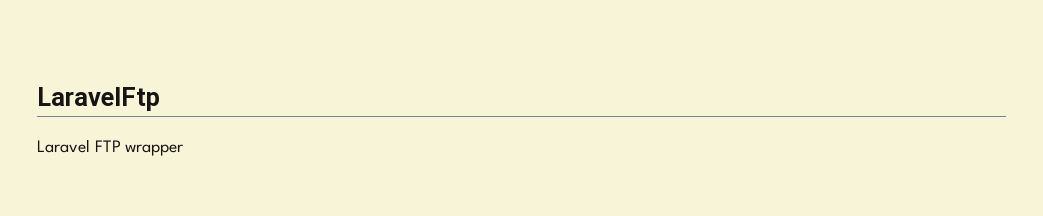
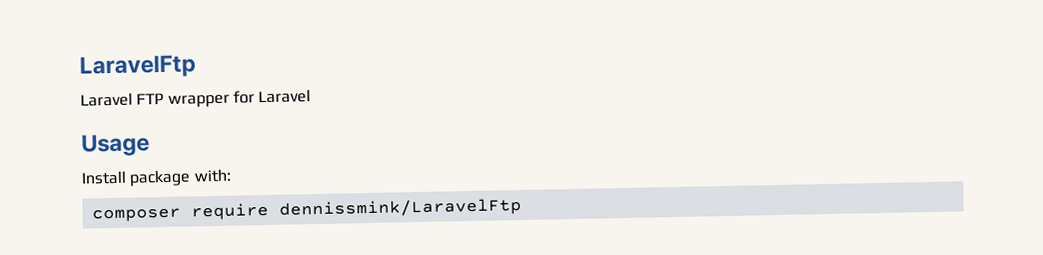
- Laravel FTP wrapper
+ Laravel FTP wrapper for Laravel
+ Usage
+ Install package with:
+ composer require dennissmink/LaravelFtp

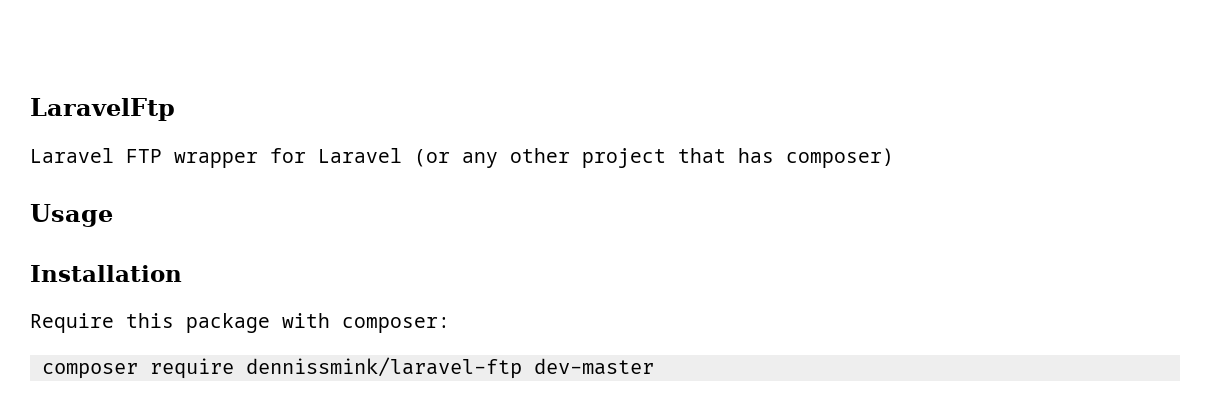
- Laravel FTP wrapper for Laravel
+ Laravel FTP wrapper for Laravel (or any other project that has composer)
  Usage
- Install package with:
+ Installation
+ Require this package with composer:
- composer require dennissmink/LaravelFtp
+ composer require dennissmink/laravel-ftp dev-master

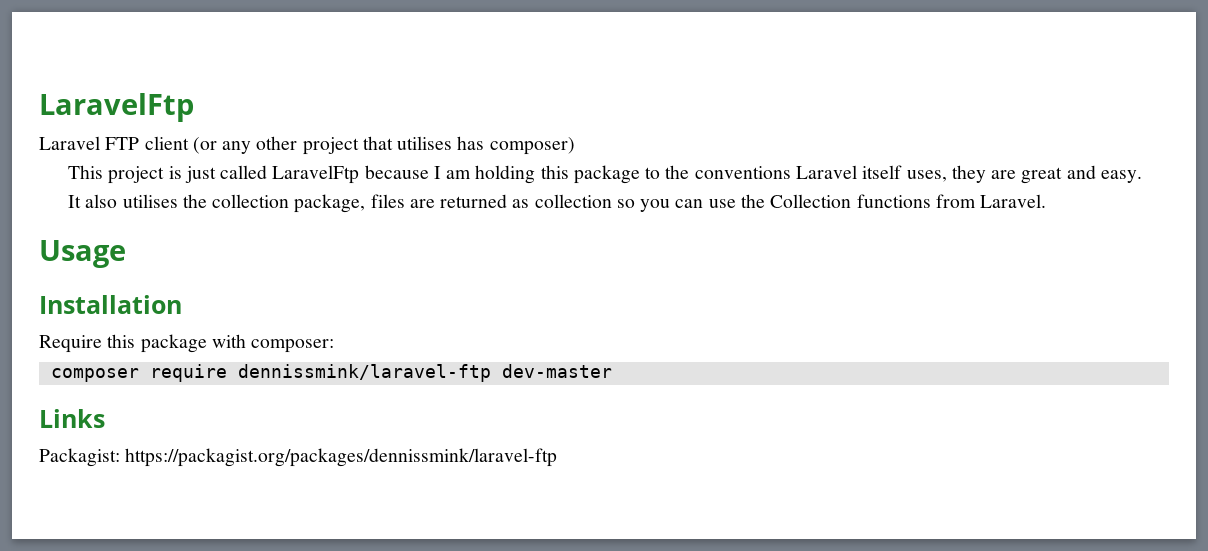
- Laravel FTP wrapper for Laravel (or any other project that has composer)
+ Laravel FTP client (or any other project that utilises has composer)
+ This project is just called LaravelFtp because I am holding this package to the conventions Laravel itself uses, they are great and easy.
+ It also utilises the collection package, files are returned as collection so you can use the Collection functions from Laravel.
+ Links
+ Packagist: https://packagist.org/packages/dennissmink/laravel-ftp

